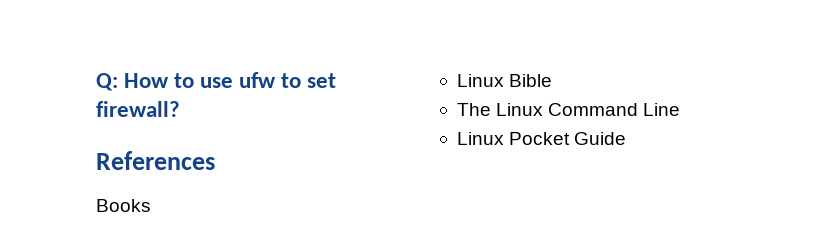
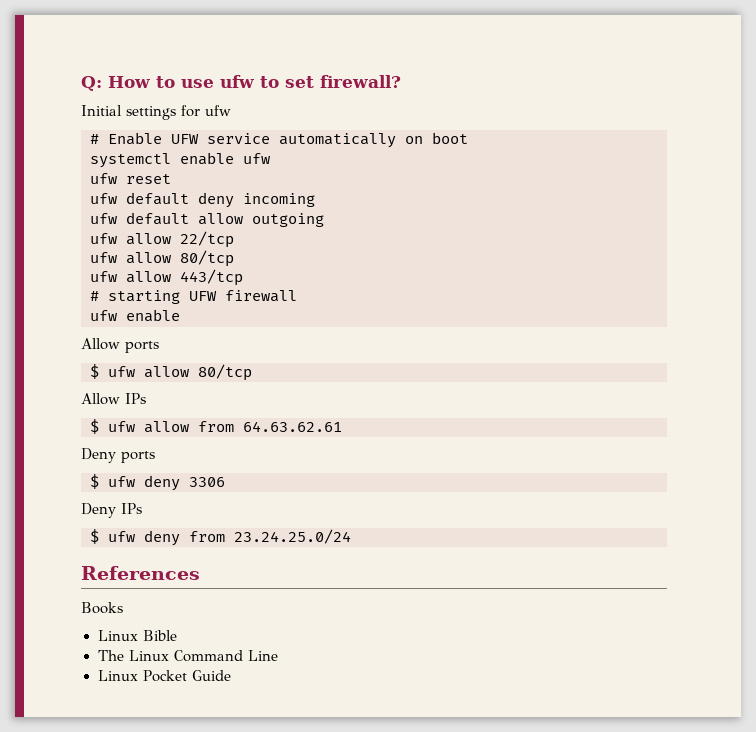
+ Initial settings for ufw
+ # Enable UFW service automatically on boot
+ systemctl enable ufw
+ ufw reset
+ ufw default deny incoming
+ ufw default allow outgoing
+ ufw allow 22/tcp
+ ufw allow 80/tcp
+ ufw allow 443/tcp
+ # starting UFW firewall
+ ufw enable
+ Allow ports
+ $ ufw allow 80/tcp
+ Allow IPs
+ $ ufw allow from 64.63.62.61
+ Deny ports
+ $ ufw deny 3306
+ Deny IPs
+ $ ufw deny from 23.24.25.0/24

